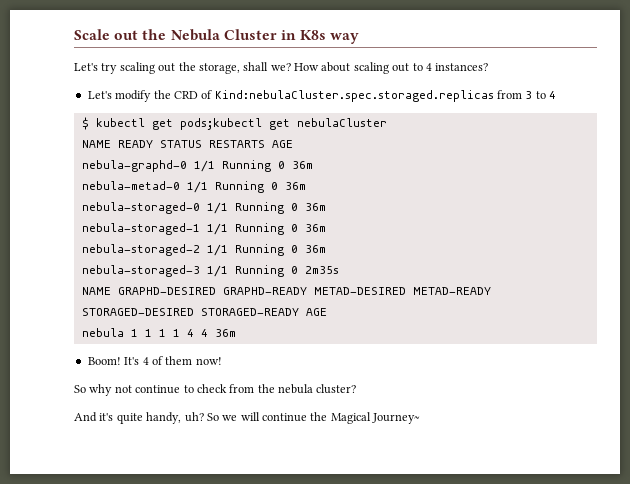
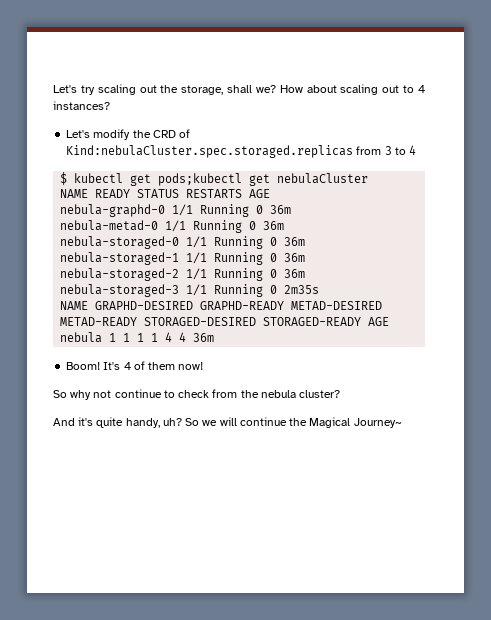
- Scale out the Nebula Cluster in K8s way

